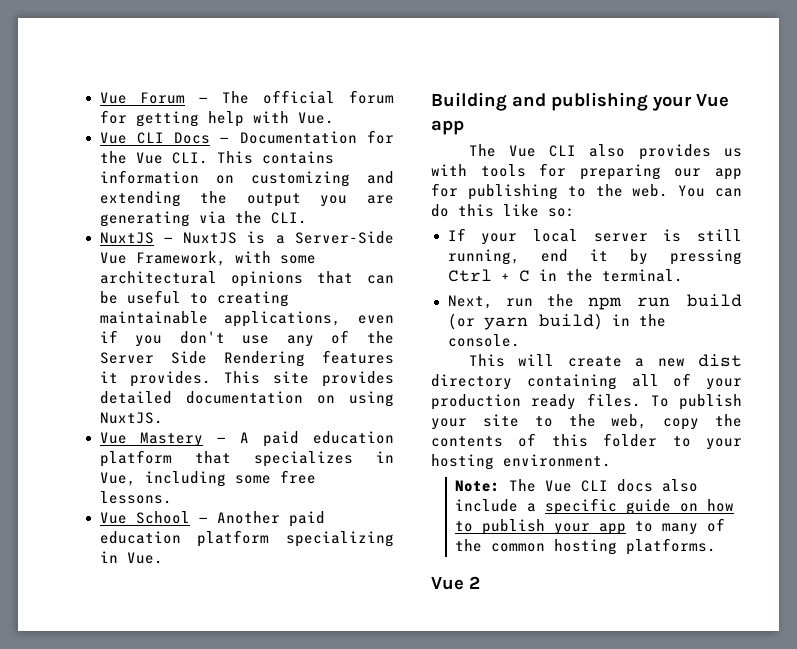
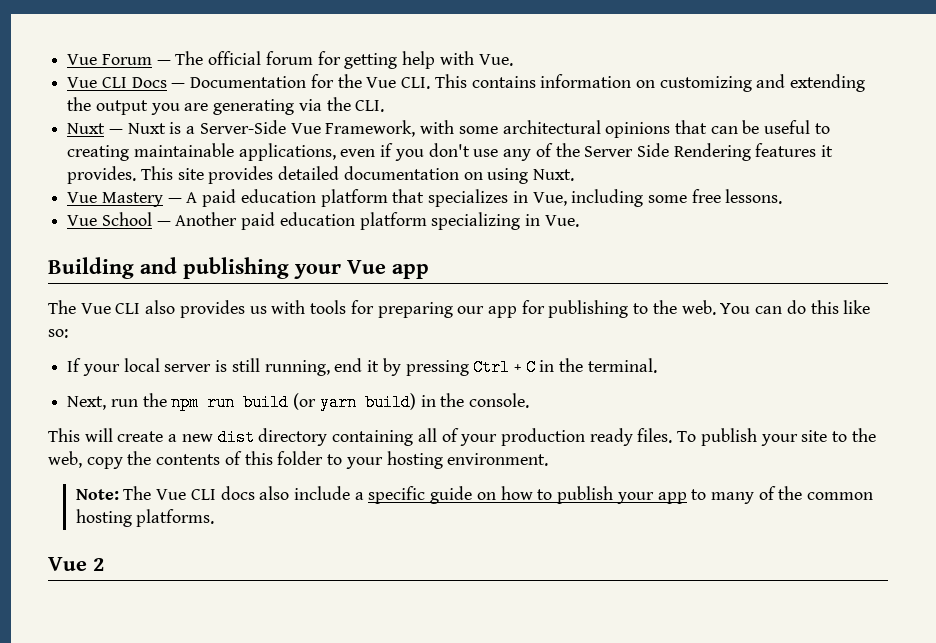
- NuxtJS — NuxtJS is a Server-Side Vue Framework, with some architectural opinions that can be useful to creating maintainable applications, even if you don't use any of the Server Side Rendering features it provides.
+ Nuxt — Nuxt is a Server-Side Vue Framework, with some architectural opinions that can be useful to creating maintainable applications, even if you don't use any of the Server Side Rendering features it provides.
- This site provides detailed documentation on using NuxtJS.
+ This site provides detailed documentation on using Nuxt.

